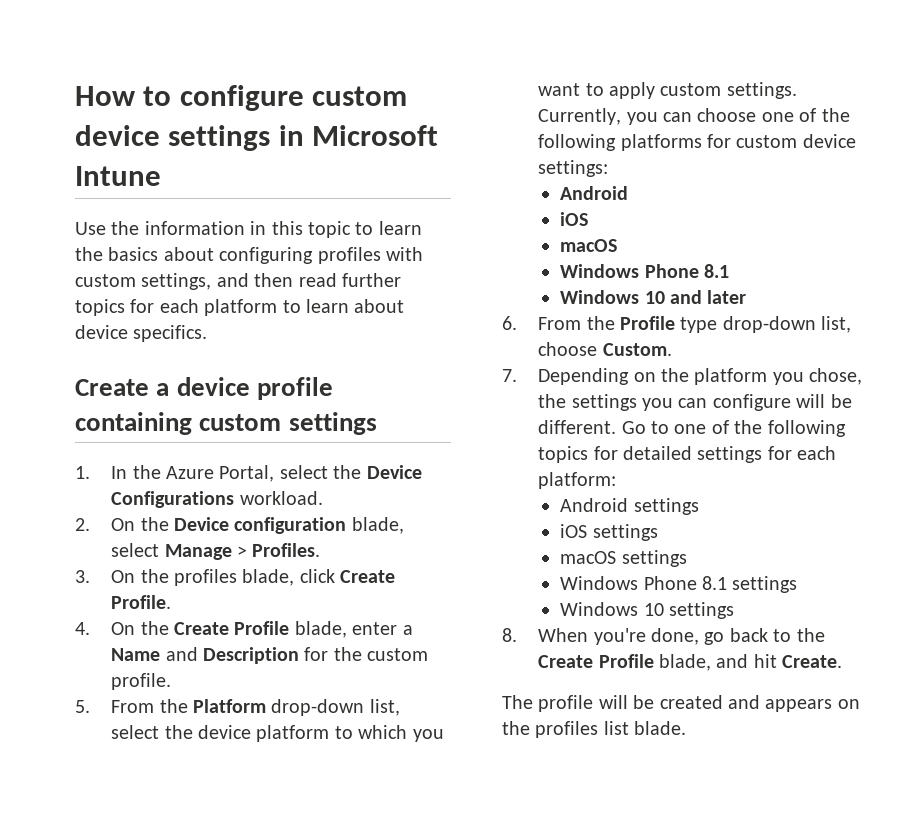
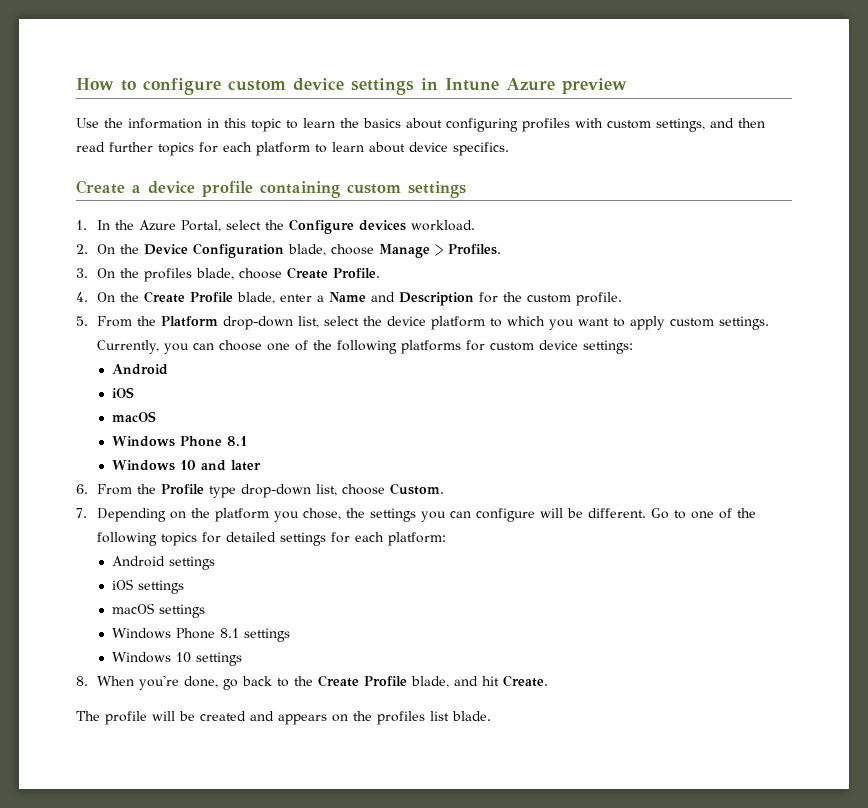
- How to configure custom device settings in Microsoft Intune
+ How to configure custom device settings in Intune Azure preview
- 1. In the Azure Portal, select the Device Configurations workload.
+ 1. In the Azure Portal, select the Configure devices workload.
- 2. On the Device configuration blade, select Manage > Profiles.
+ 2. On the Device Configuration blade, choose Manage > Profiles.
- 3. On the profiles blade, click Create Profile.
+ 3. On the profiles blade, choose Create Profile.

